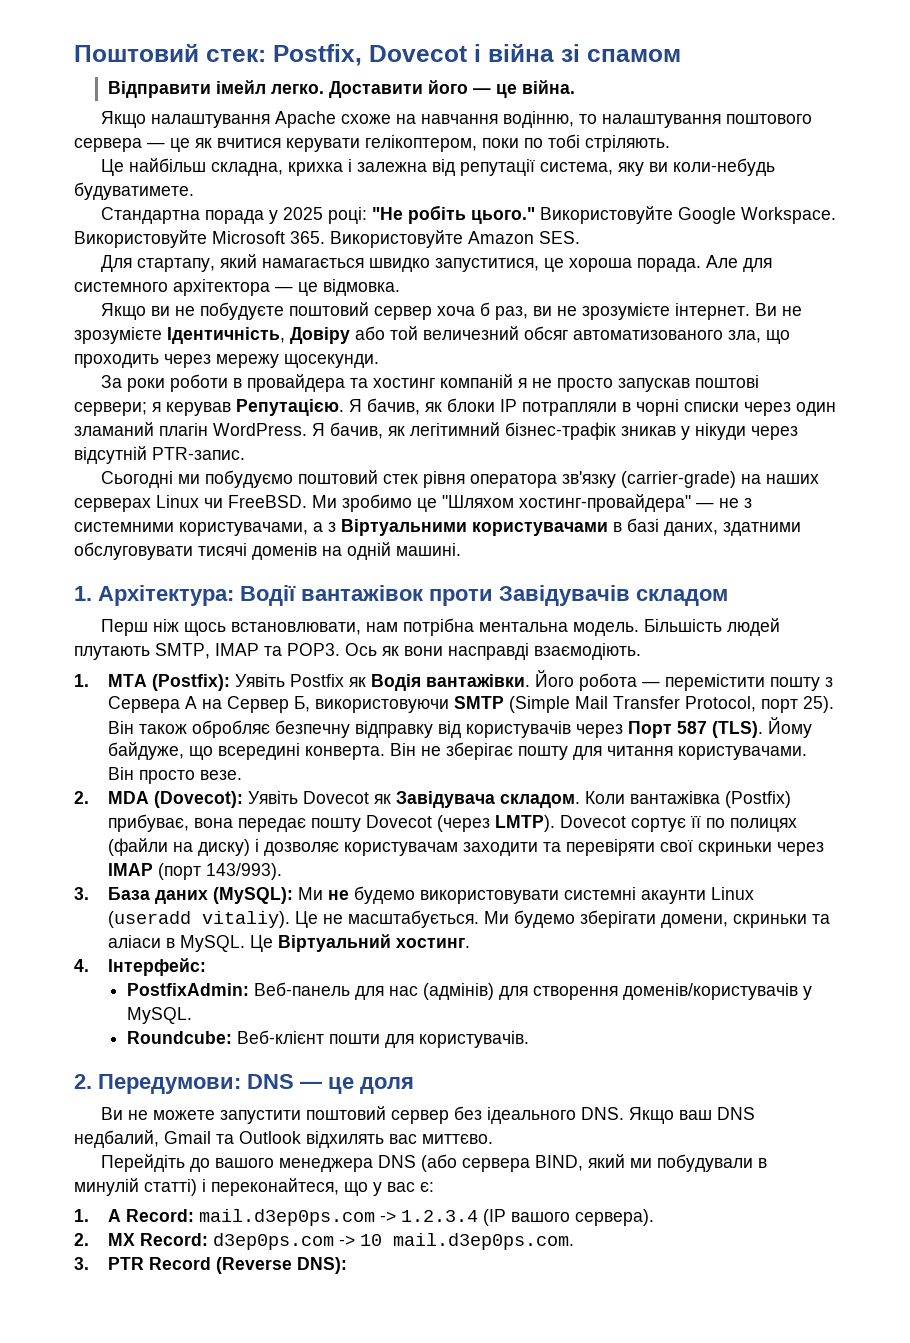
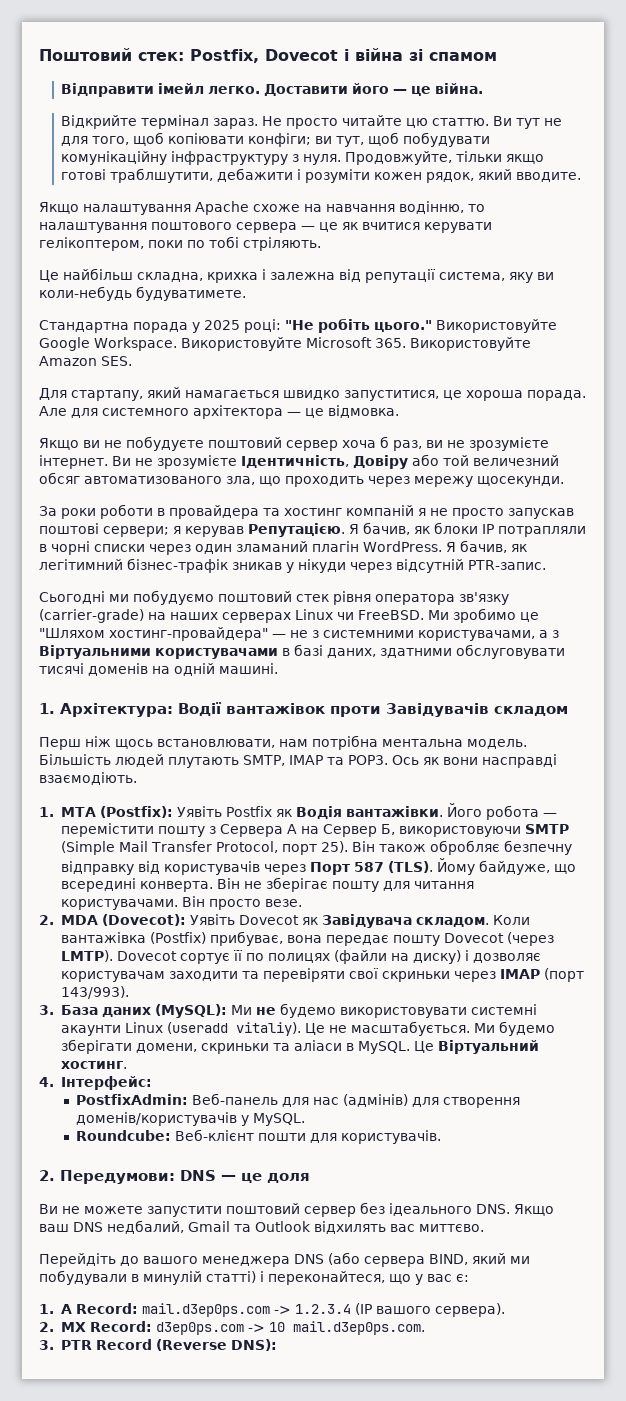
+ Відкрийте термінал зараз. Не просто читайте цю статтю. Ви тут не для того, щоб копіювати конфіги; ви тут, щоб побудувати комунікаційну інфраструктуру з нуля. Продовжуйте, тільки якщо готові траблшутити, дебажити і розуміти кожен рядок, який вводите.

